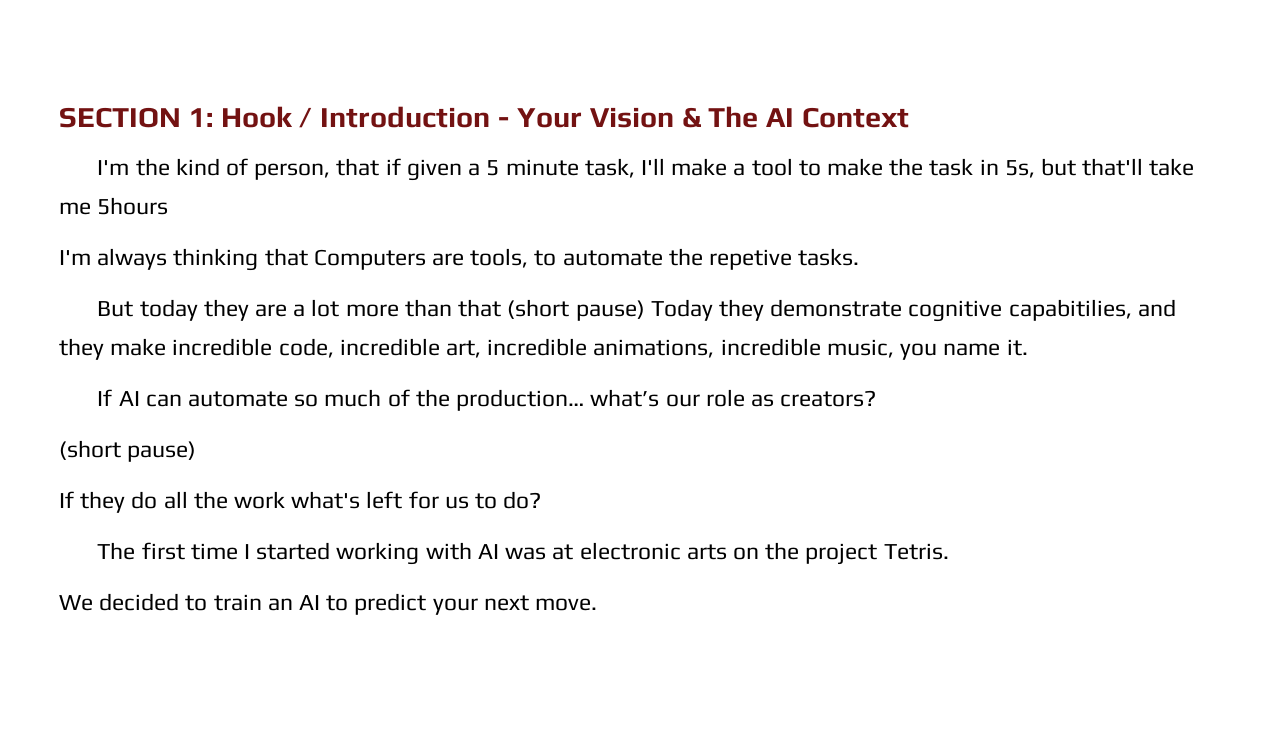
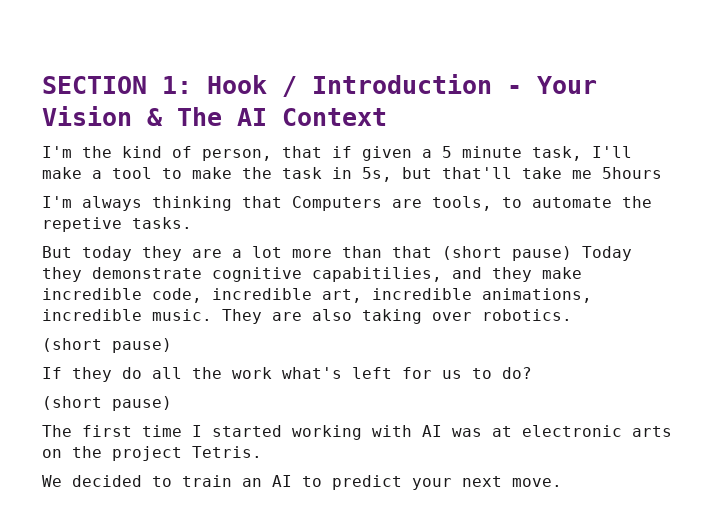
- But today they are a lot more than that (short pause) Today they demonstrate cognitive capabitilies, and they make incredible code, incredible art, incredible animations, incredible music, you name it.
- If AI can automate so much of the production… what’s our role as creators?
+ But today they are a lot more than that (short pause) Today they demonstrate cognitive capabitilies, and they make incredible code, incredible art, incredible animations, incredible music. They are also taking over robotics.
  If they do all the work what's left for us to do?
+ (short pause)

